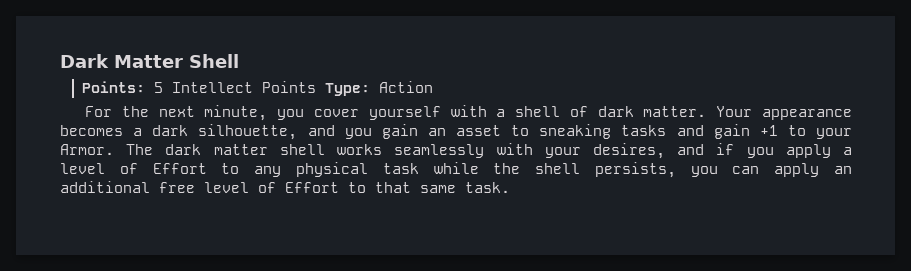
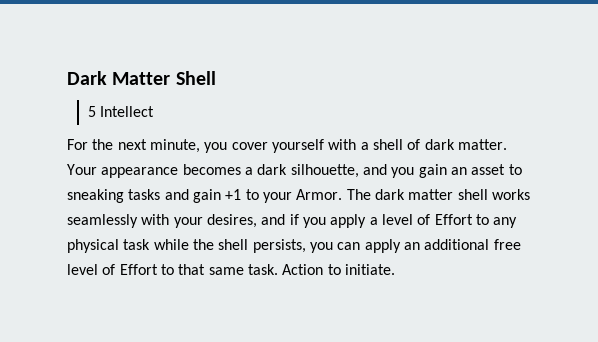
- Points: 5 Intellect Points Type: Action
+ 5 Intellect
+ Action to initiate.

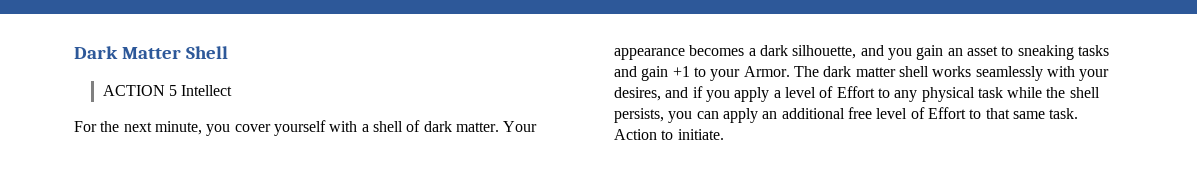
- 5 Intellect
+ ACTION 5 Intellect

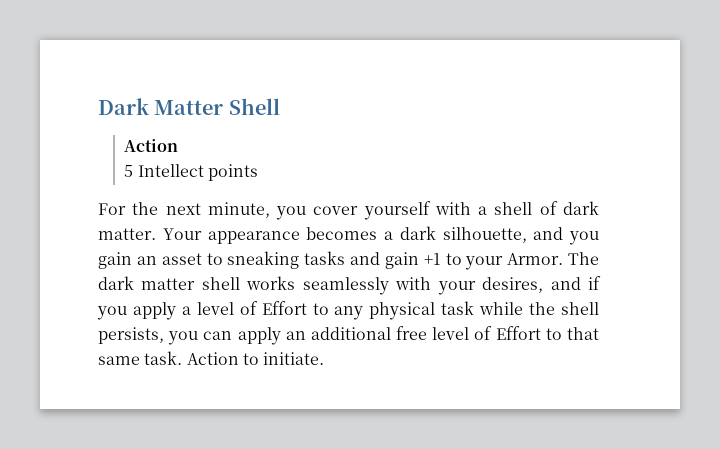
  Dark Matter Shell
- ACTION 5 Intellect
+ Action
+ 5 Intellect points

